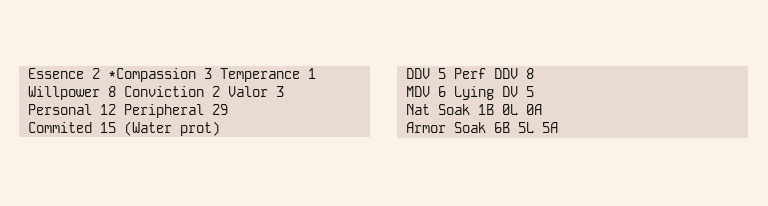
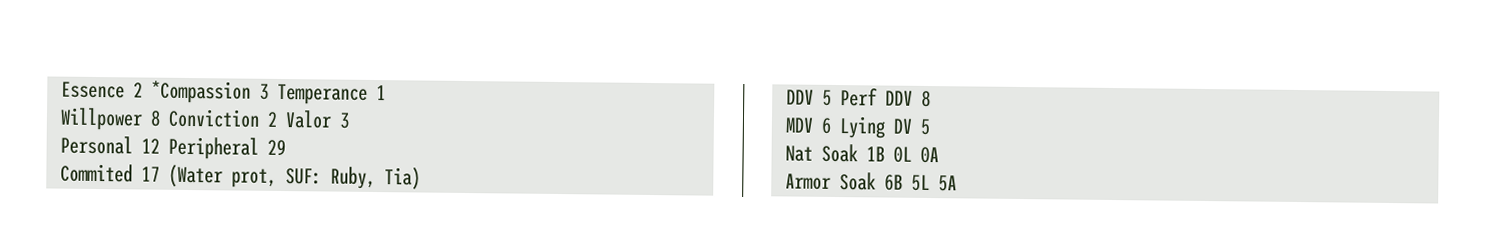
- Commited 15 (Water prot)
+ Commited 17 (Water prot, SUF: Ruby, Tia)

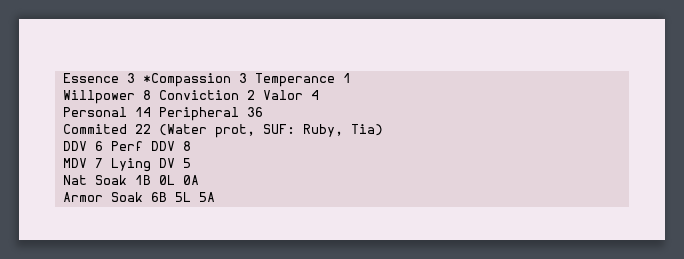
- Essence 2 *Compassion 3 Temperance 1
+ Essence 3 *Compassion 3 Temperance 1
- Willpower 8 Conviction 2 Valor 3
+ Willpower 8 Conviction 2 Valor 4
- Personal 12 Peripheral 29
+ Personal 14 Peripheral 36
- Commited 17 (Water prot, SUF: Ruby, Tia)
+ Commited 22 (Water prot, SUF: Ruby, Tia)
- DDV 5 Perf DDV 8
+ DDV 6 Perf DDV 8
- MDV 6 Lying DV 5
+ MDV 7 Lying DV 5

